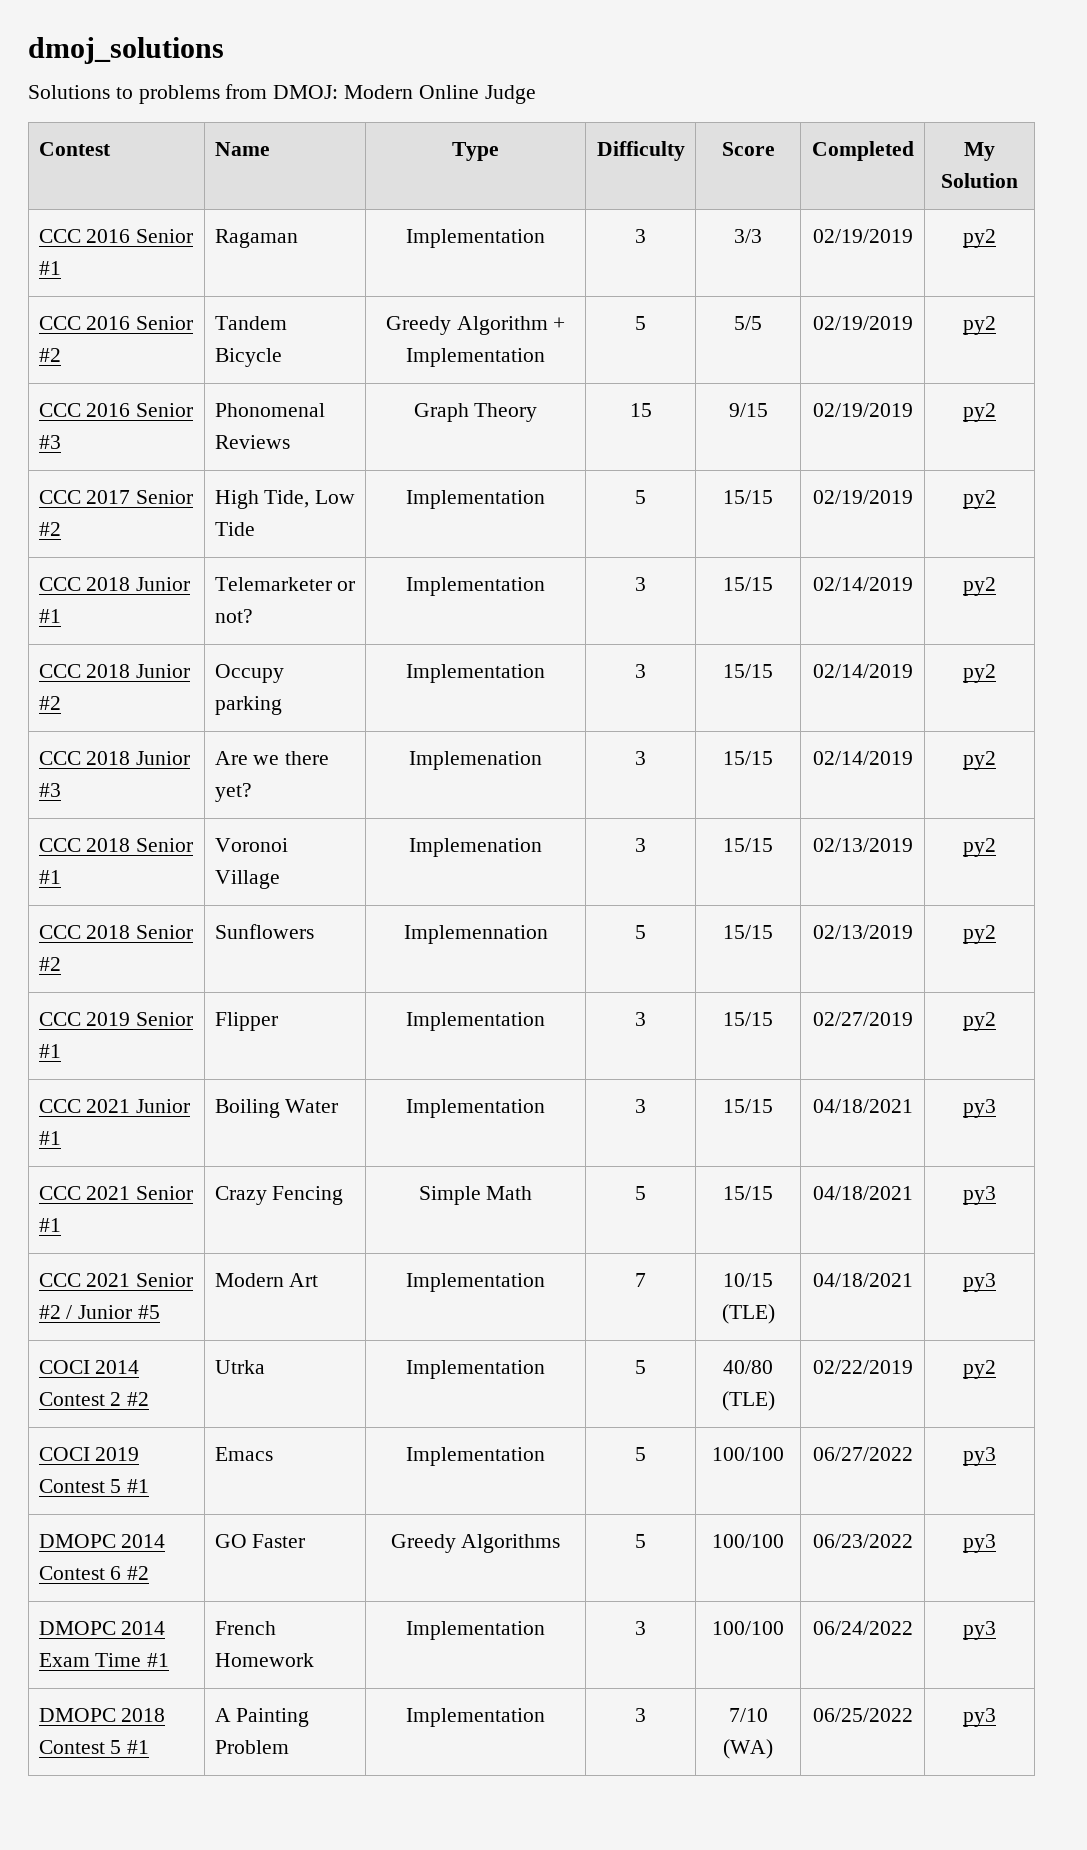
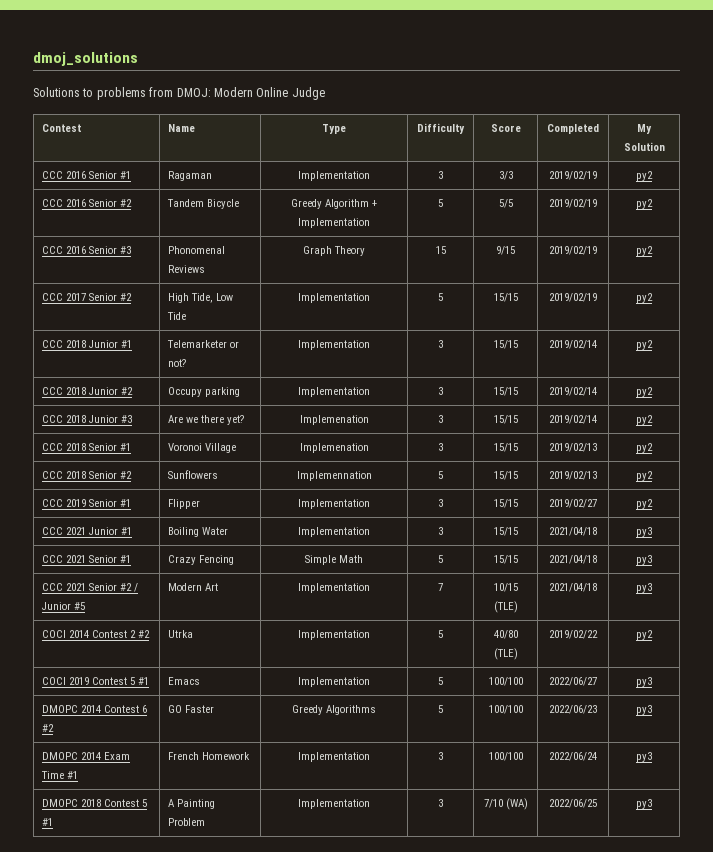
- CCC 2016 Senior #1 | Ragaman | Implementation | 3 | 3/3 | 02/19/2019 | py2
+ CCC 2016 Senior #1 | Ragaman | Implementation | 3 | 3/3 | 2019/02/19 | py2
- CCC 2016 Senior #2 | Tandem Bicycle | Greedy Algorithm + Implementation | 5 | 5/5 | 02/19/2019 | py2
+ CCC 2016 Senior #2 | Tandem Bicycle | Greedy Algorithm + Implementation | 5 | 5/5 | 2019/02/19 | py2
- CCC 2016 Senior #3 | Phonomenal Reviews | Graph Theory | 15 | 9/15 | 02/19/2019 | py2
+ CCC 2016 Senior #3 | Phonomenal Reviews | Graph Theory | 15 | 9/15 | 2019/02/19 | py2
- CCC 2017 Senior #2 | High Tide, Low Tide | Implementation | 5 | 15/15 | 02/19/2019 | py2
+ CCC 2017 Senior #2 | High Tide, Low Tide | Implementation | 5 | 15/15 | 2019/02/19 | py2
- CCC 2018 Junior #1 | Telemarketer or not? | Implementation | 3 | 15/15 | 02/14/2019 | py2
+ CCC 2018 Junior #1 | Telemarketer or not? | Implementation | 3 | 15/15 | 2019/02/14 | py2
- CCC 2018 Junior #2 | Occupy parking | Implementation | 3 | 15/15 | 02/14/2019 | py2
+ CCC 2018 Junior #2 | Occupy parking | Implementation | 3 | 15/15 | 2019/02/14 | py2
- CCC 2018 Junior #3 | Are we there yet? | Implemenation | 3 | 15/15 | 02/14/2019 | py2
+ CCC 2018 Junior #3 | Are we there yet? | Implemenation | 3 | 15/15 | 2019/02/14 | py2
- CCC 2018 Senior #1 | Voronoi Village | Implemenation | 3 | 15/15 | 02/13/2019 | py2
+ CCC 2018 Senior #1 | Voronoi Village | Implemenation | 3 | 15/15 | 2019/02/13 | py2
- CCC 2018 Senior #2 | Sunflowers | Implemennation | 5 | 15/15 | 02/13/2019 | py2
+ CCC 2018 Senior #2 | Sunflowers | Implemennation | 5 | 15/15 | 2019/02/13 | py2
- CCC 2019 Senior #1 | Flipper | Implementation | 3 | 15/15 | 02/27/2019 | py2
+ CCC 2019 Senior #1 | Flipper | Implementation | 3 | 15/15 | 2019/02/27 | py2
- CCC 2021 Junior #1 | Boiling Water | Implementation | 3 | 15/15 | 04/18/2021 | py3
+ CCC 2021 Junior #1 | Boiling Water | Implementation | 3 | 15/15 | 2021/04/18 | py3
- CCC 2021 Senior #1 | Crazy Fencing | Simple Math | 5 | 15/15 | 04/18/2021 | py3
+ CCC 2021 Senior #1 | Crazy Fencing | Simple Math | 5 | 15/15 | 2021/04/18 | py3
- CCC 2021 Senior #2 / Junior #5 | Modern Art | Implementation | 7 | 10/15 (TLE) | 04/18/2021 | py3
+ CCC 2021 Senior #2 / Junior #5 | Modern Art | Implementation | 7 | 10/15 (TLE) | 2021/04/18 | py3
- COCI 2014 Contest 2 #2 | Utrka | Implementation | 5 | 40/80 (TLE) | 02/22/2019 | py2
+ COCI 2014 Contest 2 #2 | Utrka | Implementation | 5 | 40/80 (TLE) | 2019/02/22 | py2
- COCI 2019 Contest 5 #1 | Emacs | Implementation | 5 | 100/100 | 06/27/2022 | py3
+ COCI 2019 Contest 5 #1 | Emacs | Implementation | 5 | 100/100 | 2022/06/27 | py3
- DMOPC 2014 Contest 6 #2 | GO Faster | Greedy Algorithms | 5 | 100/100 | 06/23/2022 | py3
+ DMOPC 2014 Contest 6 #2 | GO Faster | Greedy Algorithms | 5 | 100/100 | 2022/06/23 | py3
- DMOPC 2014 Exam Time #1 | French Homework | Implementation | 3 | 100/100 | 06/24/2022 | py3
+ DMOPC 2014 Exam Time #1 | French Homework | Implementation | 3 | 100/100 | 2022/06/24 | py3
- DMOPC 2018 Contest 5 #1 | A Painting Problem | Implementation | 3 | 7/10 (WA) | 06/25/2022 | py3
+ DMOPC 2018 Contest 5 #1 | A Painting Problem | Implementation | 3 | 7/10 (WA) | 2022/06/25 | py3

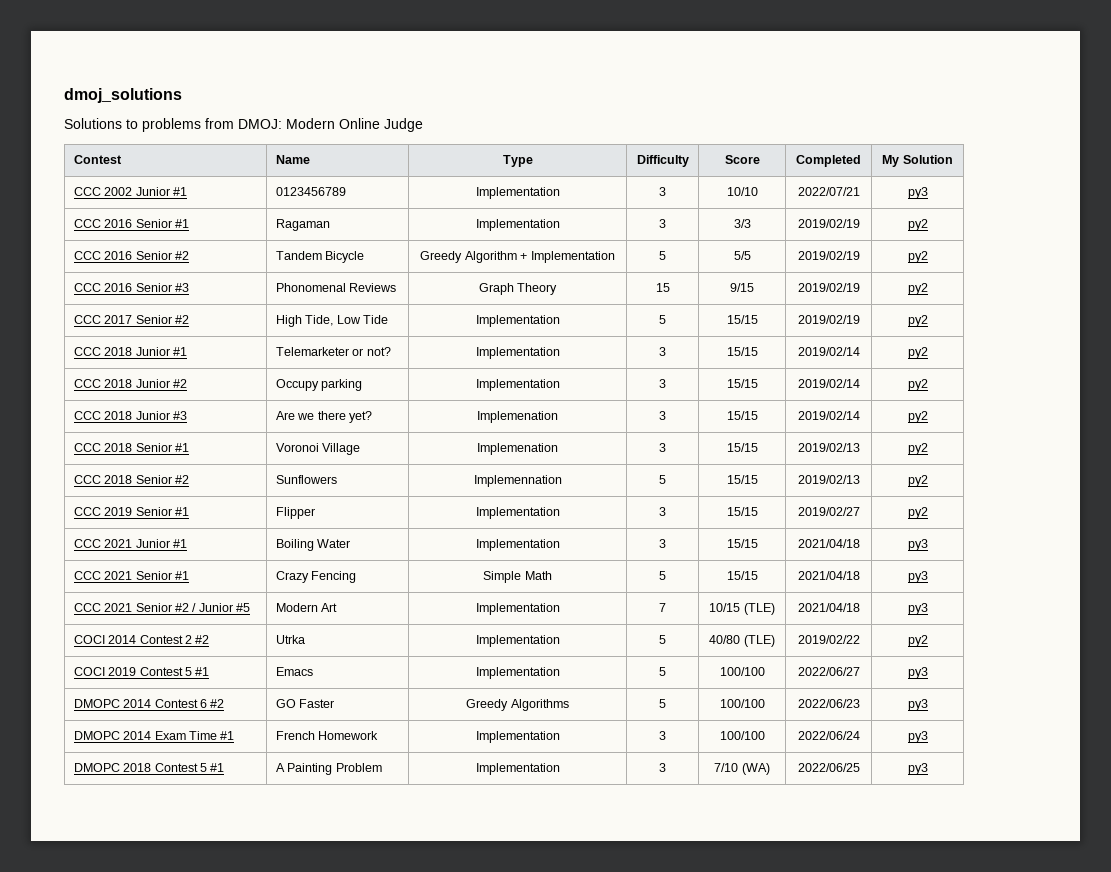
+ CCC 2002 Junior #1 | 0123456789 | Implementation | 3 | 10/10 | 2022/07/21 | py3

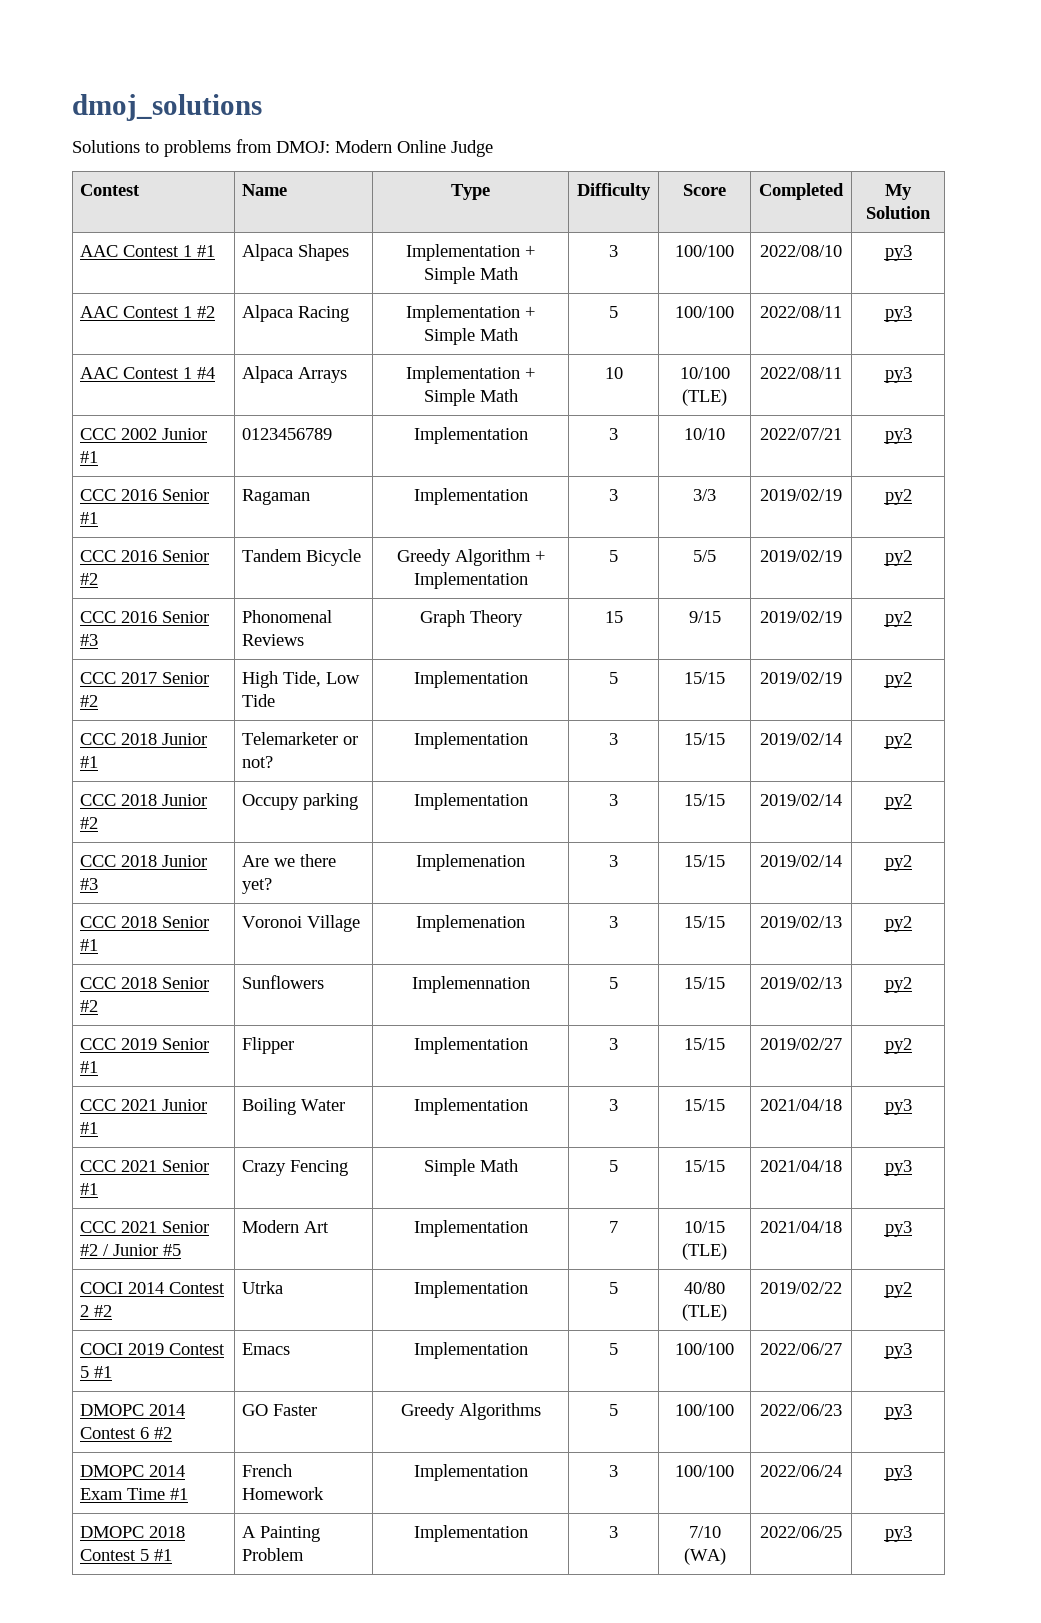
+ AAC Contest 1 #1 | Alpaca Shapes | Implementation + Simple Math | 3 | 100/100 | 2022/08/10 | py3
+ AAC Contest 1 #2 | Alpaca Racing | Implementation + Simple Math | 5 | 100/100 | 2022/08/11 | py3
+ AAC Contest 1 #4 | Alpaca Arrays | Implementation + Simple Math | 10 | 10/100 (TLE) | 2022/08/11 | py3

